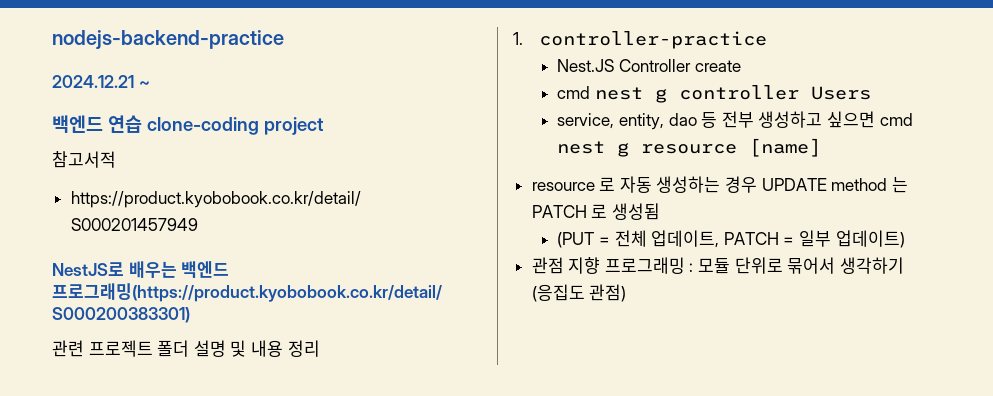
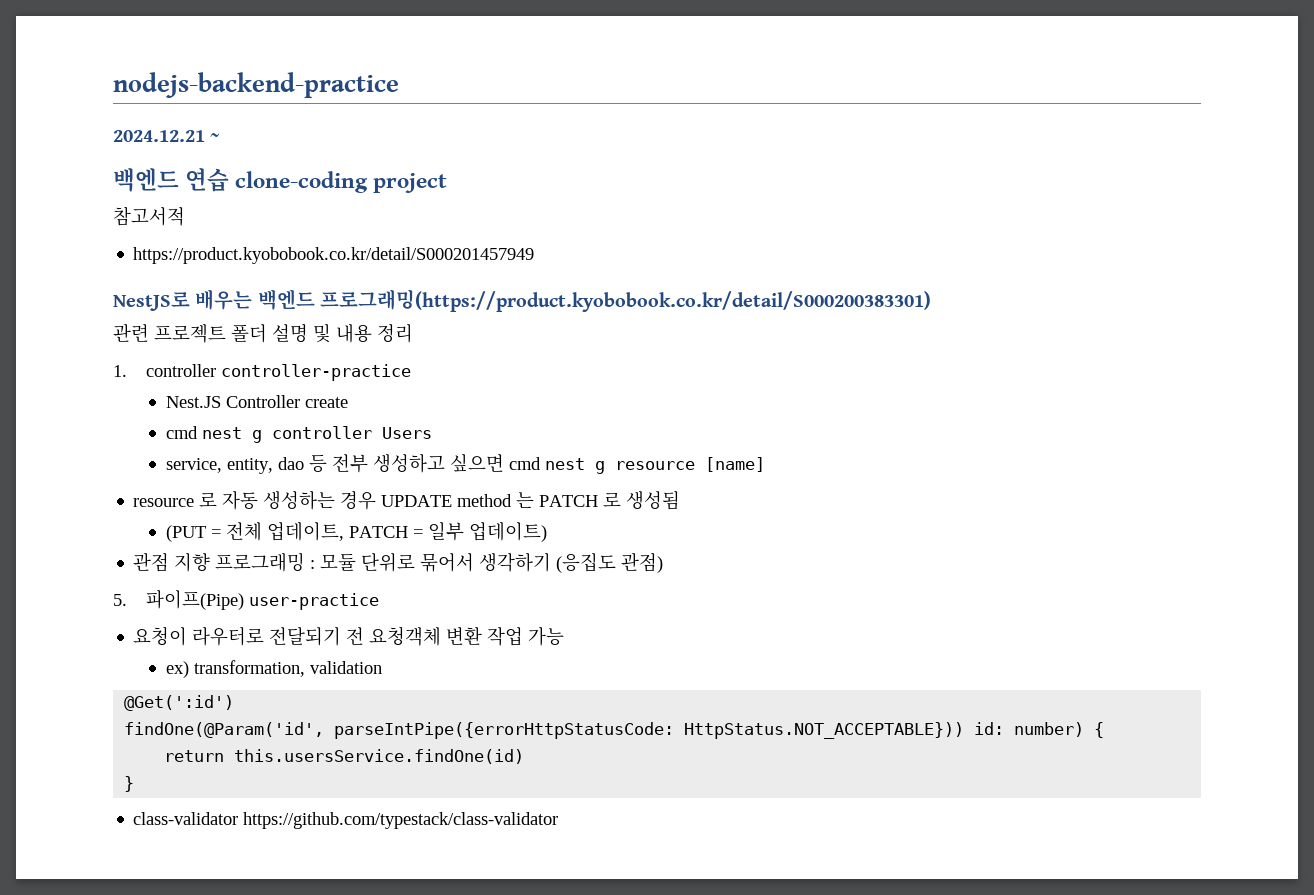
- 1. controller-practice
+ 1. controller controller-practice
+ 5. 파이프(Pipe) user-practice
+ 요청이 라우터로 전달되기 전 요청객체 변환 작업 가능
+ ex) transformation, validation
+ @Get(':id')
+ findOne(@Param('id', parseIntPipe({errorHttpStatusCode: HttpStatus.NOT_ACCEPTABLE})) id: number) {
+ return this.usersService.findOne(id)
+ }
+ class-validator https://github.com/typestack/class-validator

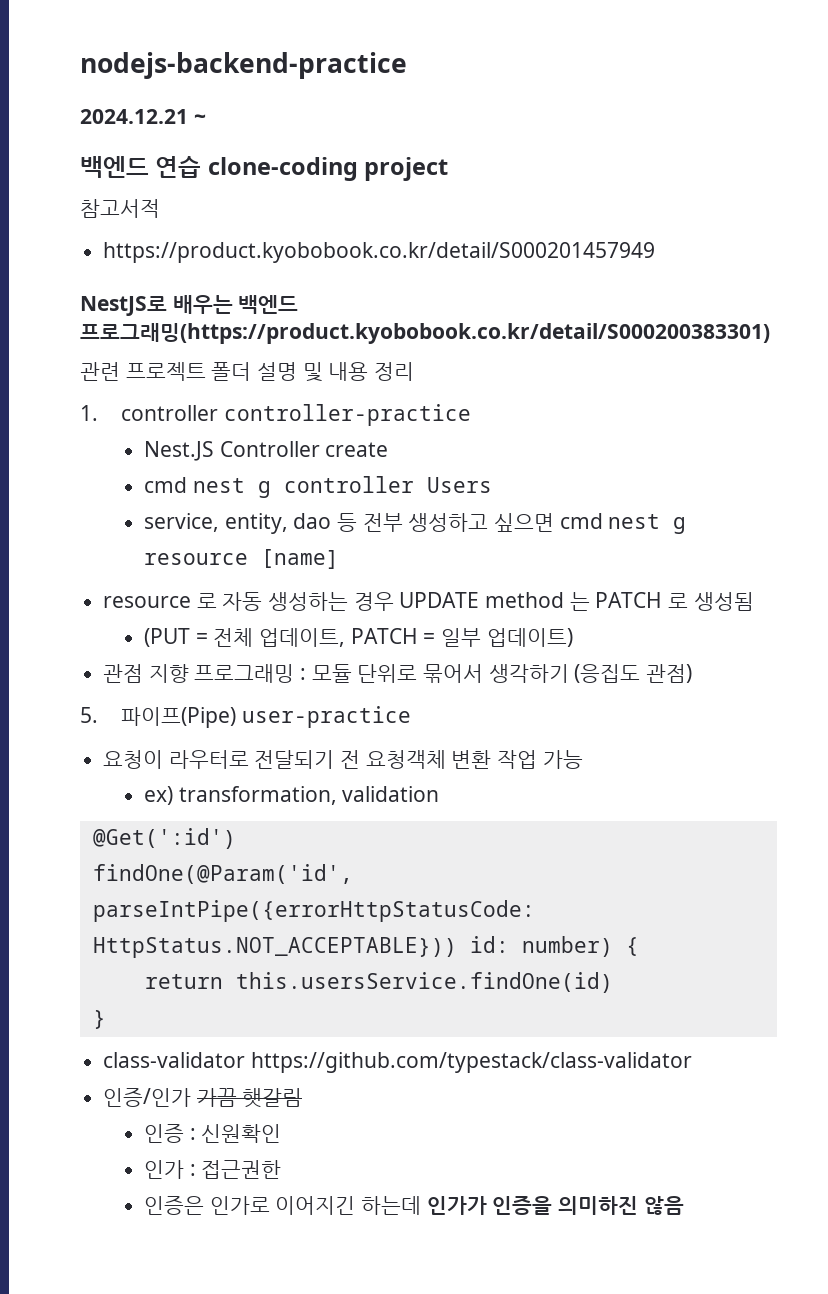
+ 인증/인가 가끔 햇갈림
+ 인증 : 신원확인
+ 인가 : 접근권한
+ 인증은 인가로 이어지긴 하는데 인가가 인증을 의미하진 않음

